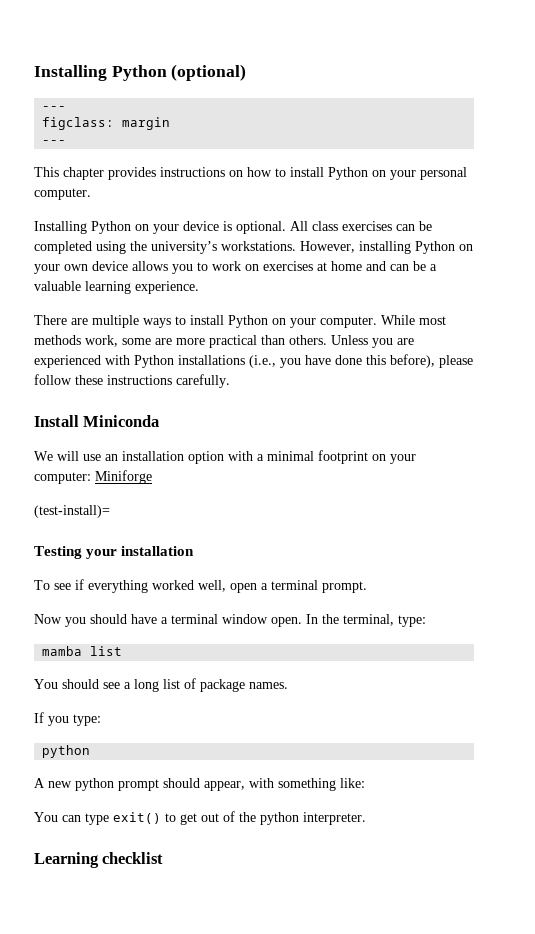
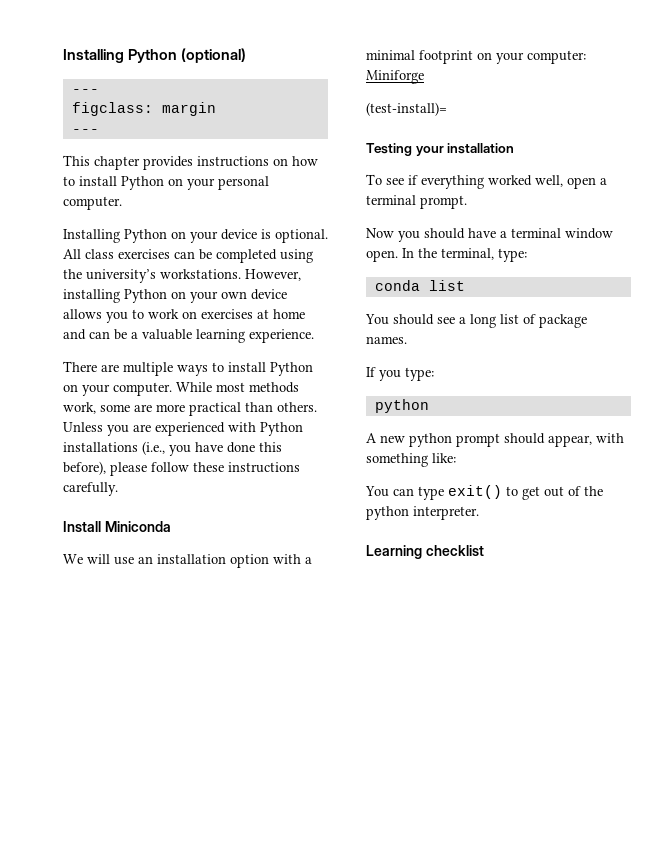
- mamba list
+ conda list

